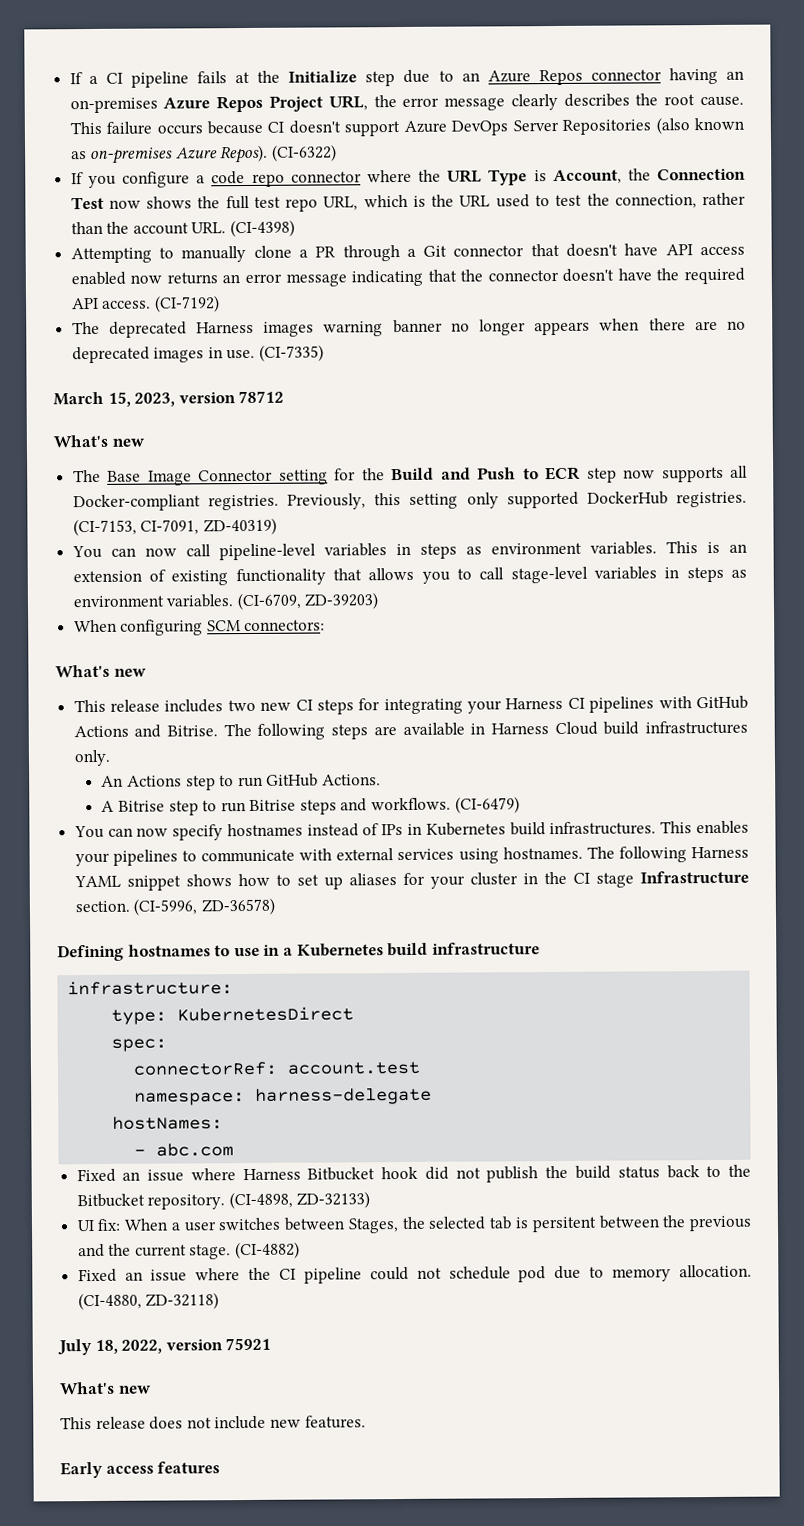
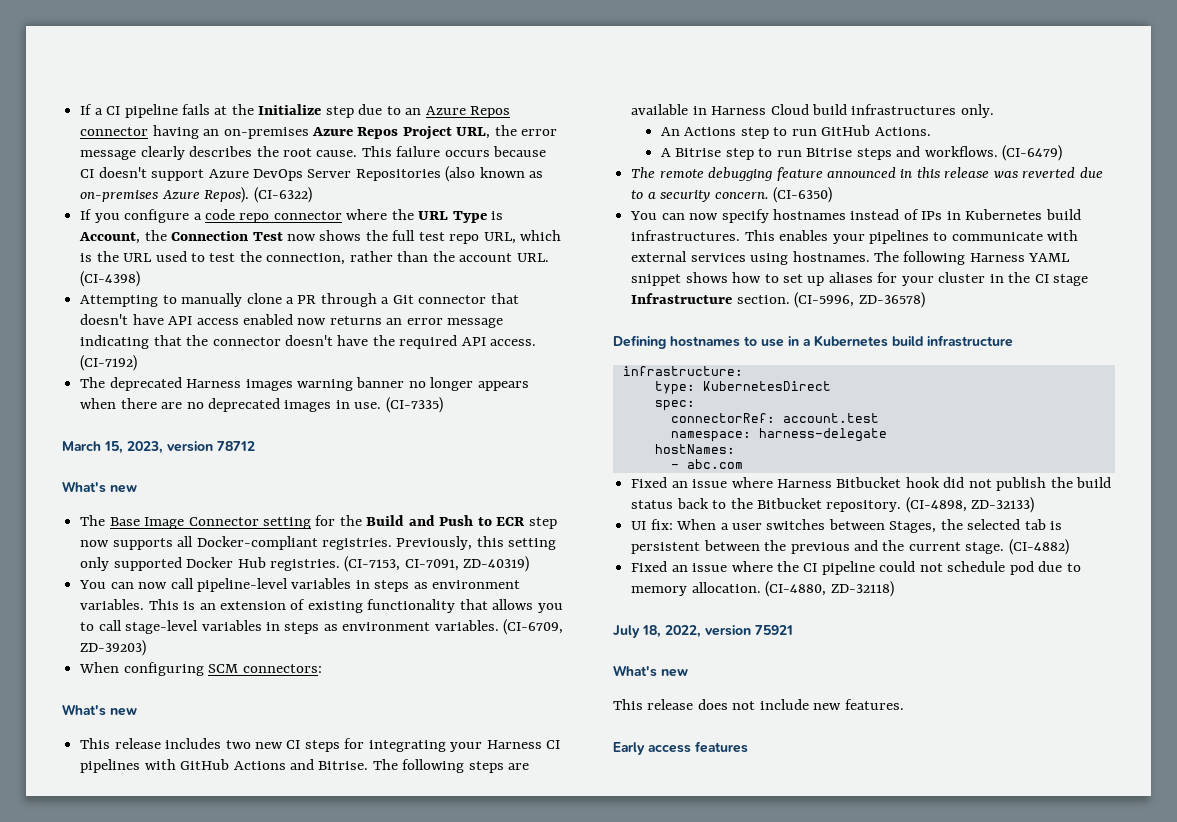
- Previously, this setting only supported DockerHub registries.
+ Previously, this setting only supported Docker Hub registries.
+ The remote debugging feature announced in this release was reverted due to a security concern. (CI-6350)
- UI fix: When a user switches between Stages, the selected tab is persitent between the previous and the current stage.
+ UI fix: When a user switches between Stages, the selected tab is persistent between the previous and the current stage.

